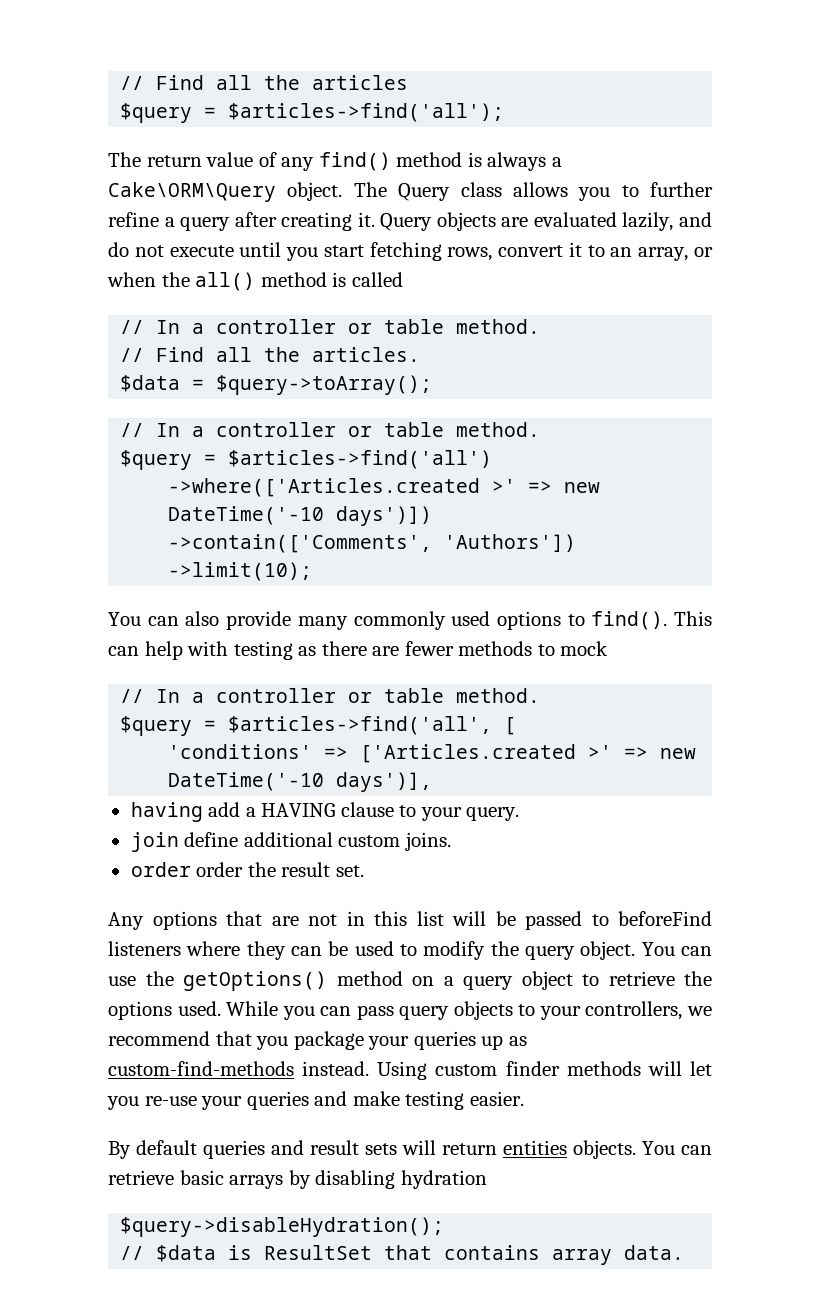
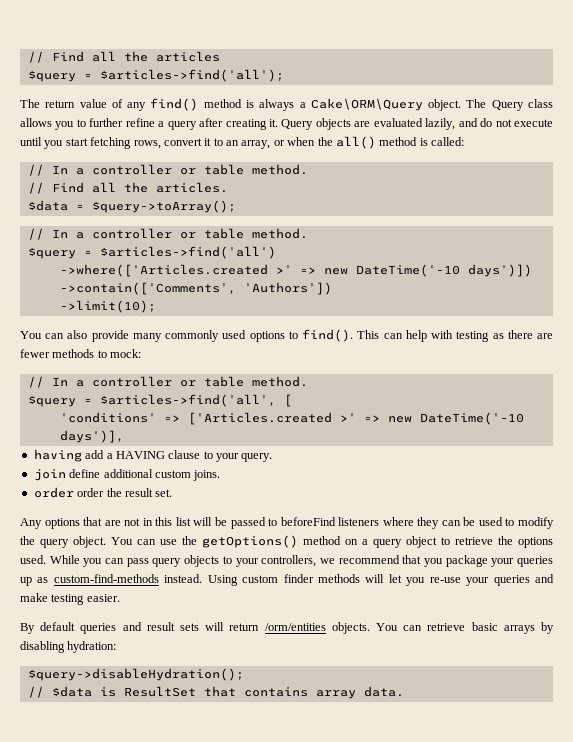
- Query objects are evaluated lazily, and do not execute until you start fetching rows, convert it to an array, or when the all() method is called
+ Query objects are evaluated lazily, and do not execute until you start fetching rows, convert it to an array, or when the all() method is called:
- This can help with testing as there are fewer methods to mock
+ This can help with testing as there are fewer methods to mock:
- By default queries and result sets will return entities objects.
+ By default queries and result sets will return /orm/entities objects.
- You can retrieve basic arrays by disabling hydration
+ You can retrieve basic arrays by disabling hydration:

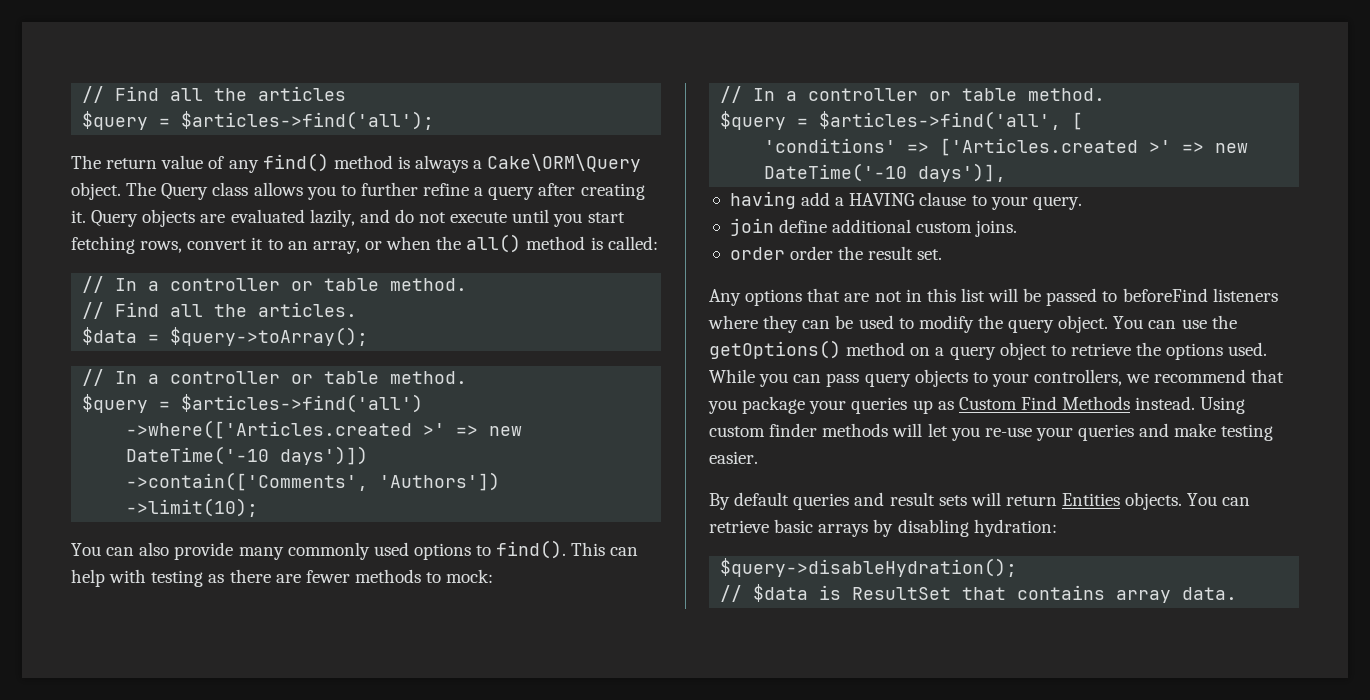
- While you can pass query objects to your controllers, we recommend that you package your queries up as custom-find-methods instead.
+ While you can pass query objects to your controllers, we recommend that you package your queries up as Custom Find Methods instead.
- By default queries and result sets will return /orm/entities objects.
+ By default queries and result sets will return Entities objects.

